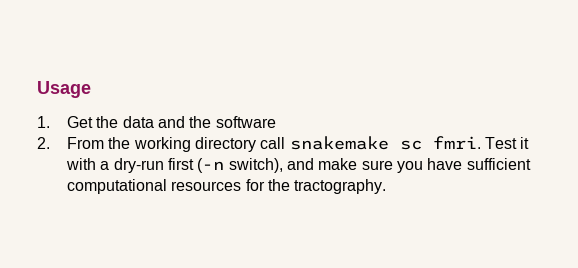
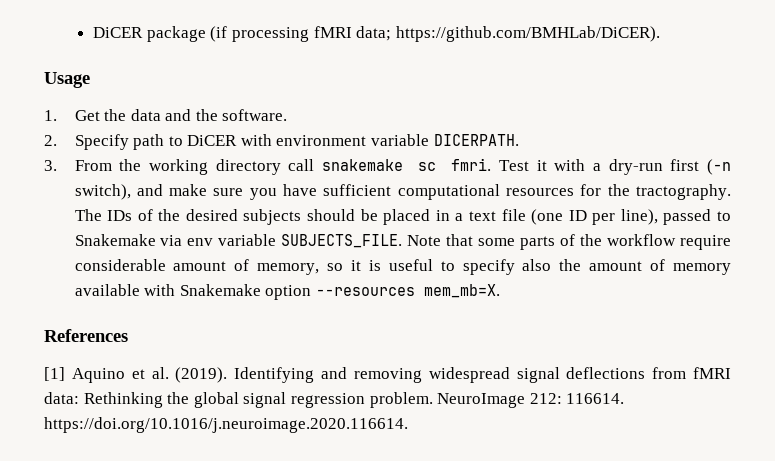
+ DiCER package (if processing fMRI data; https://github.com/BMHLab/DiCER).
- 1. Get the data and the software
- 2. From the working directory call snakemake sc fmri.
+ 1. Get the data and the software.
+ 2. Specify path to DiCER with environment variable DICERPATH.
+ 3. From the working directory call snakemake sc fmri.
+ The IDs of the desired subjects should be placed in a text file (one ID per line), passed to Snakemake via env variable SUBJECTS_FILE. Note that some parts of the workflow require considerable amount of memory, so it is useful to specify also the amount of memory available with Snakemake option --resources mem_mb=X.
+ References
+ [1] Aquino et al. (2019). Identifying and removing widespread signal deflections from fMRI data: Rethinking the global signal regression problem. NeuroImage 212: 116614. https://doi.org/10.1016/j.neuroimage.2020.116614.

